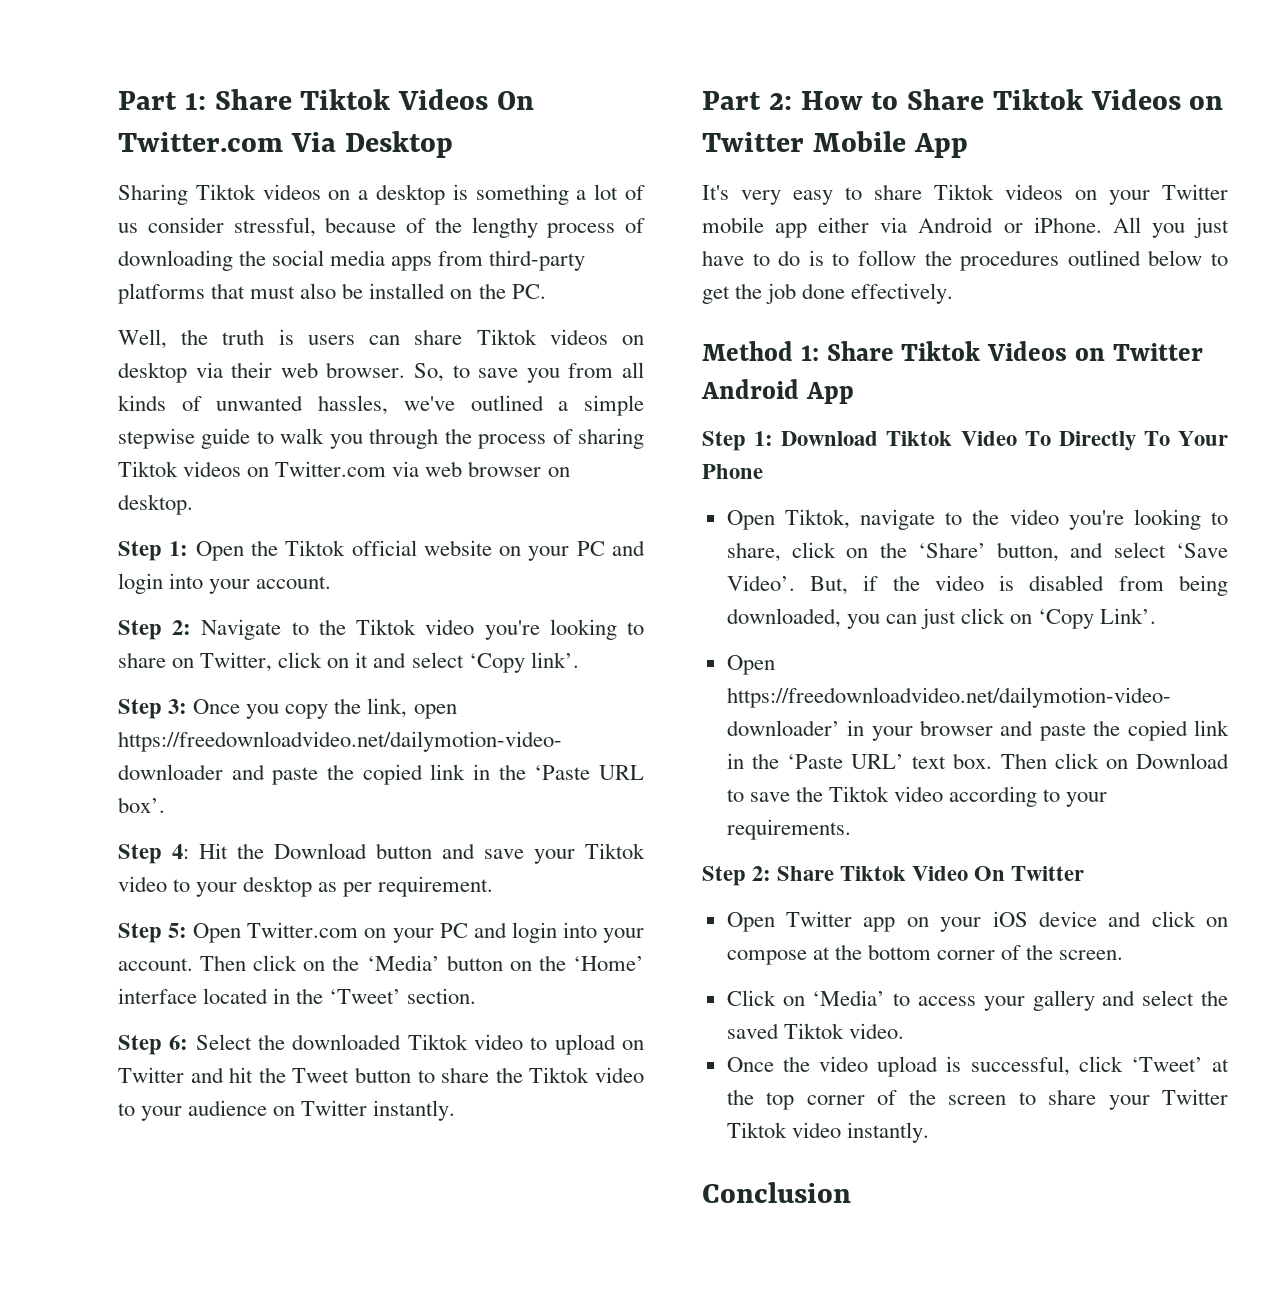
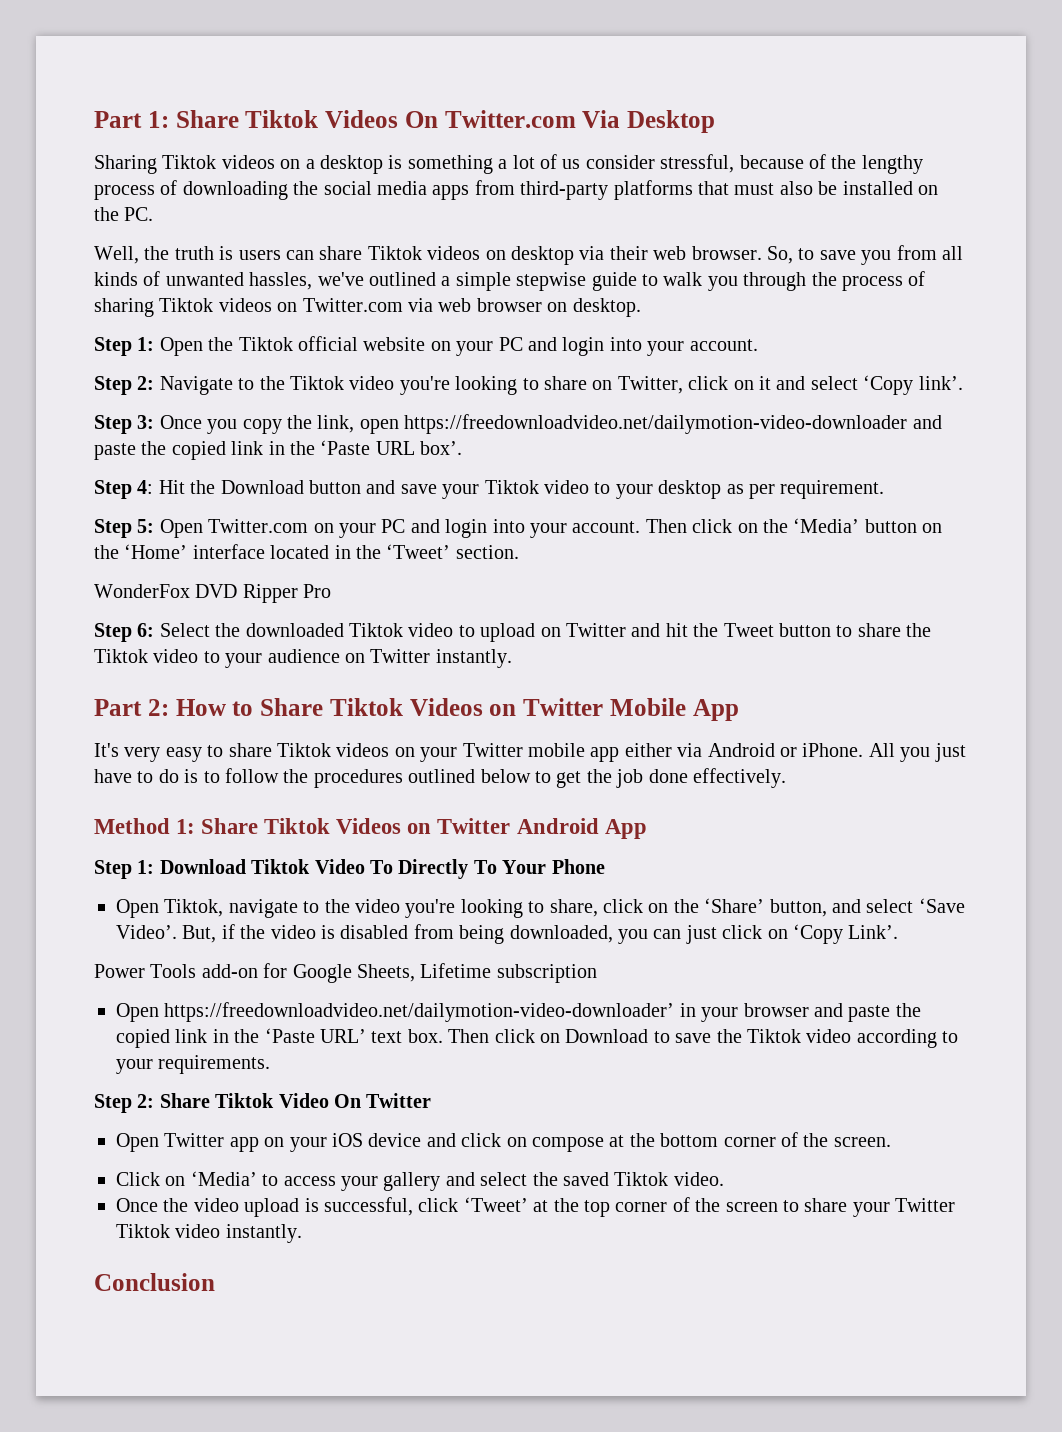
+ WonderFox DVD Ripper Pro
+ Power Tools add-on for Google Sheets, Lifetime subscription

